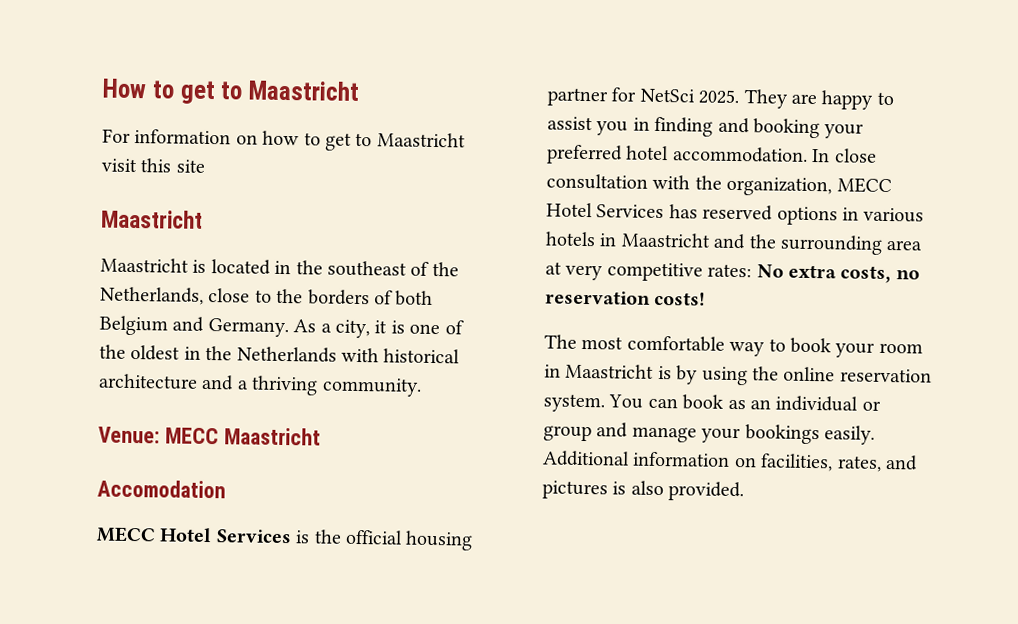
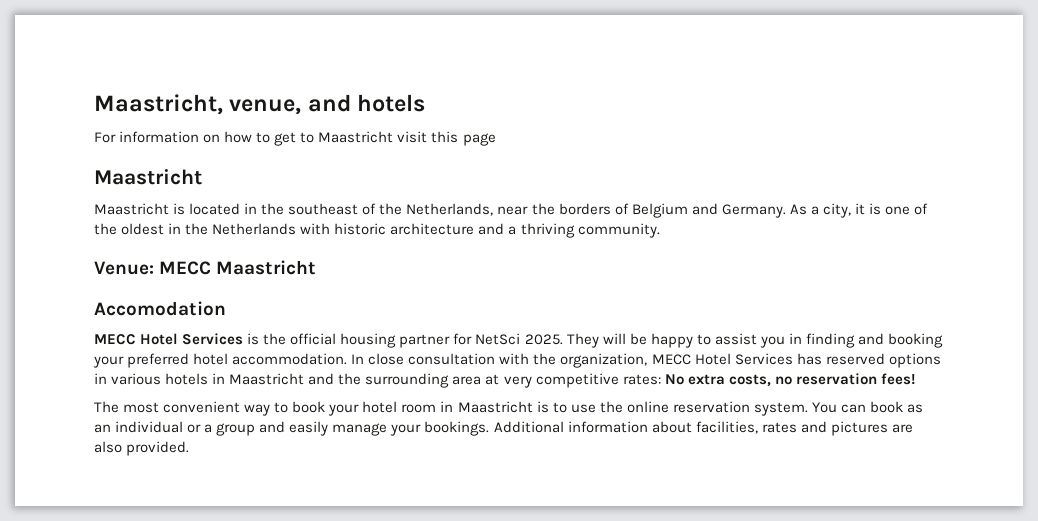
- How to get to Maastricht
+ Maastricht, venue, and hotels
- For information on how to get to Maastricht visit this site
+ For information on how to get to Maastricht visit this page
- Maastricht is located in the southeast of the Netherlands, close to the borders of both Belgium and Germany.
+ Maastricht is located in the southeast of the Netherlands, near the borders of Belgium and Germany.
- As a city, it is one of the oldest in the Netherlands with historical architecture and a thriving community.
+ As a city, it is one of the oldest in the Netherlands with historic architecture and a thriving community.
- They are happy to assist you in finding and booking your preferred hotel accommodation.
+ They will be happy to assist you in finding and booking your preferred hotel accommodation.
- In close consultation with the organization, MECC Hotel Services has reserved options in various hotels in Maastricht and the surrounding area at very competitive rates: No extra costs, no reservation costs!
+ In close consultation with the organization, MECC Hotel Services has reserved options in various hotels in Maastricht and the surrounding area at very competitive rates: No extra costs, no reservation fees!
- The most comfortable way to book your room in Maastricht is by using the online reservation system.
+ The most convenient way to book your hotel room in Maastricht is to use the online reservation system.
- You can book as an individual or group and manage your bookings easily. Additional information on facilities, rates, and pictures is also provided.
+ You can book as an individual or a group and easily manage your bookings. Additional information about facilities, rates and pictures are also provided.

